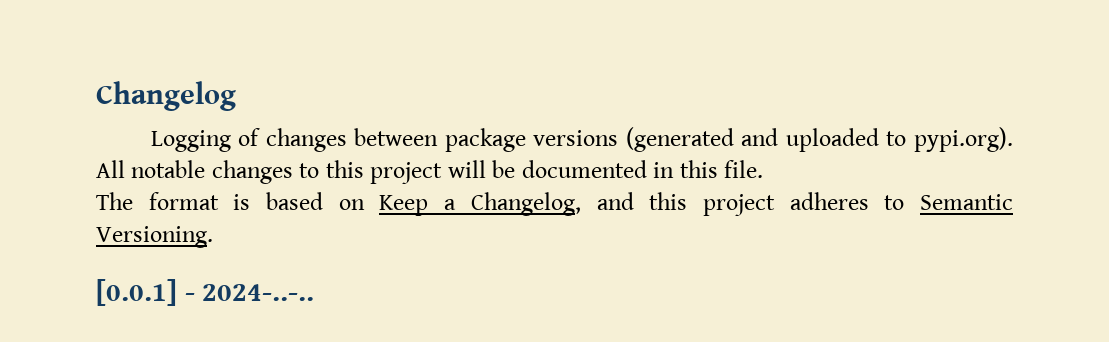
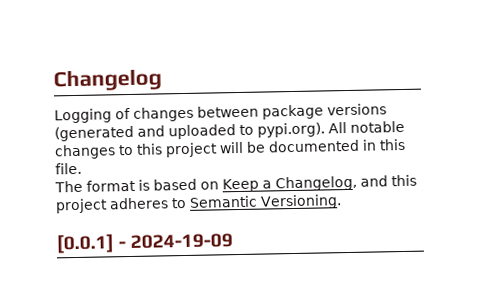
- [0.0.1] - 2024-..-..
+ [0.0.1] - 2024-19-09

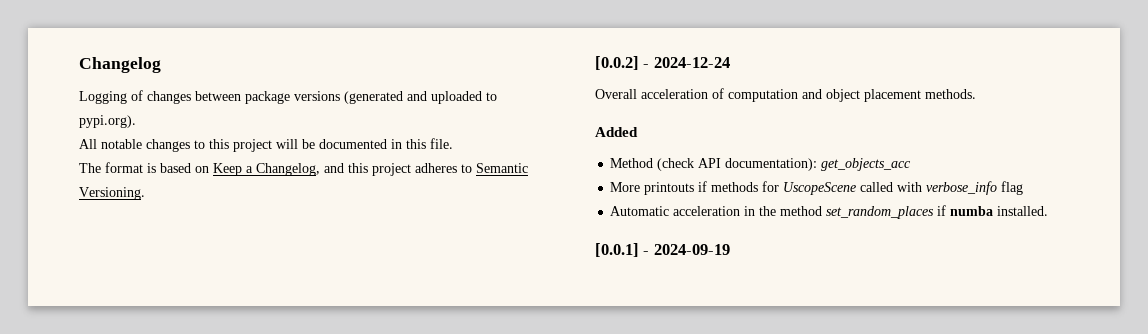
- Logging of changes between package versions (generated and uploaded to pypi.org). All notable changes to this project will be documented in this file.
+ Logging of changes between package versions (generated and uploaded to pypi.org).
+ All notable changes to this project will be documented in this file.
+ [0.0.2] - 2024-12-24
+ Overall acceleration of computation and object placement methods.
+ Added
+ Method (check API documentation): get_objects_acc
+ More printouts if methods for UscopeScene called with verbose_info flag
+ Automatic acceleration in the method set_random_places if numba installed.
- [0.0.1] - 2024-19-09
+ [0.0.1] - 2024-09-19

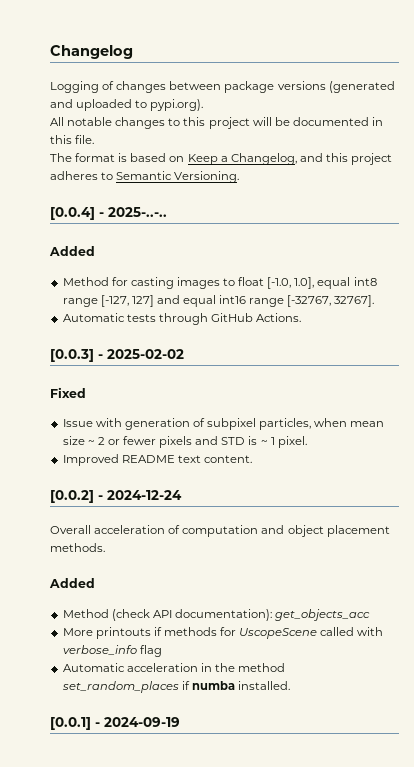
+ [0.0.4] - 2025-..-..
+ Added
+ Method for casting images to float [-1.0, 1.0], equal int8 range [-127, 127] and equal int16 range [-32767, 32767].
+ Automatic tests through GitHub Actions.
+ [0.0.3] - 2025-02-02
+ Fixed
+ Issue with generation of subpixel particles, when mean size ~ 2 or fewer pixels and STD is ~ 1 pixel.
+ Improved README text content.

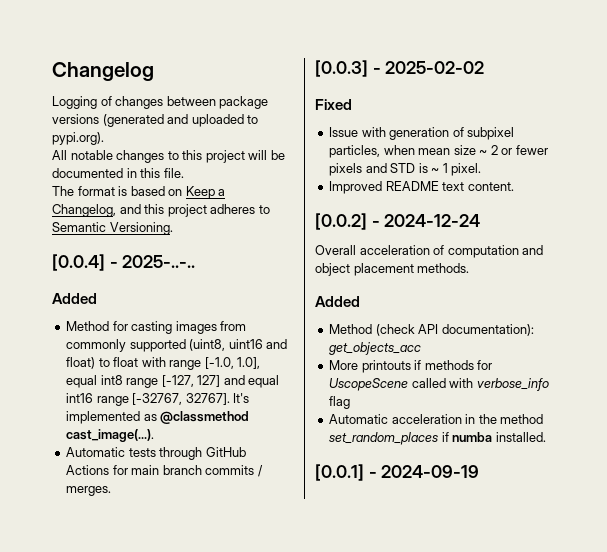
- Method for casting images to float [-1.0, 1.0], equal int8 range [-127, 127] and equal int16 range [-32767, 32767].
+ Method for casting images from commonly supported (uint8, uint16 and float) to float with range [-1.0, 1.0], equal int8 range [-127, 127] and equal int16 range [-32767, 32767]. It's implemented as @classmethod cast_image(...).
- Automatic tests through GitHub Actions.
+ Automatic tests through GitHub Actions for main branch commits / merges.

